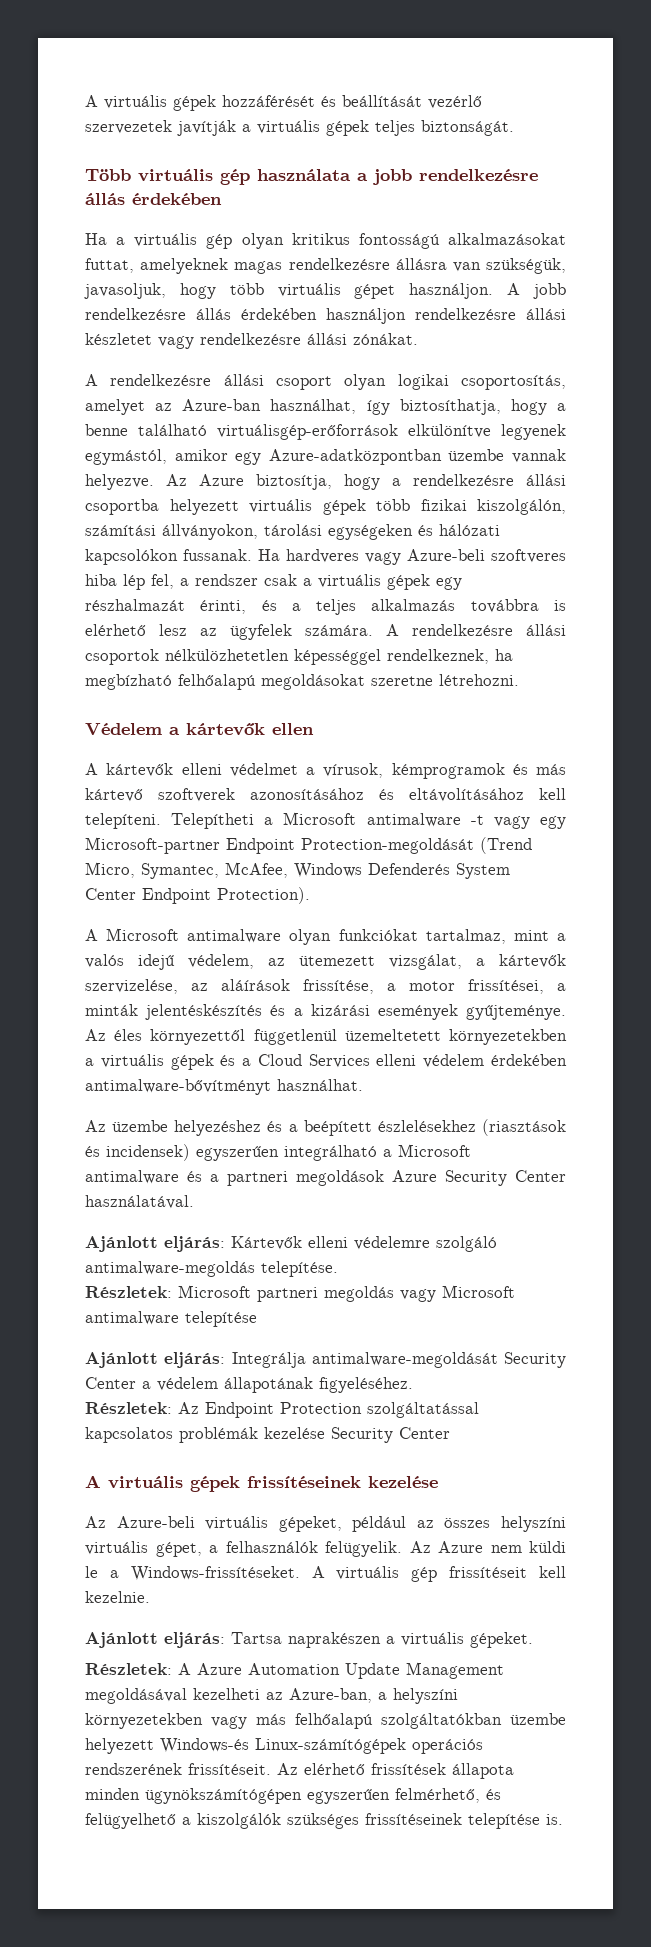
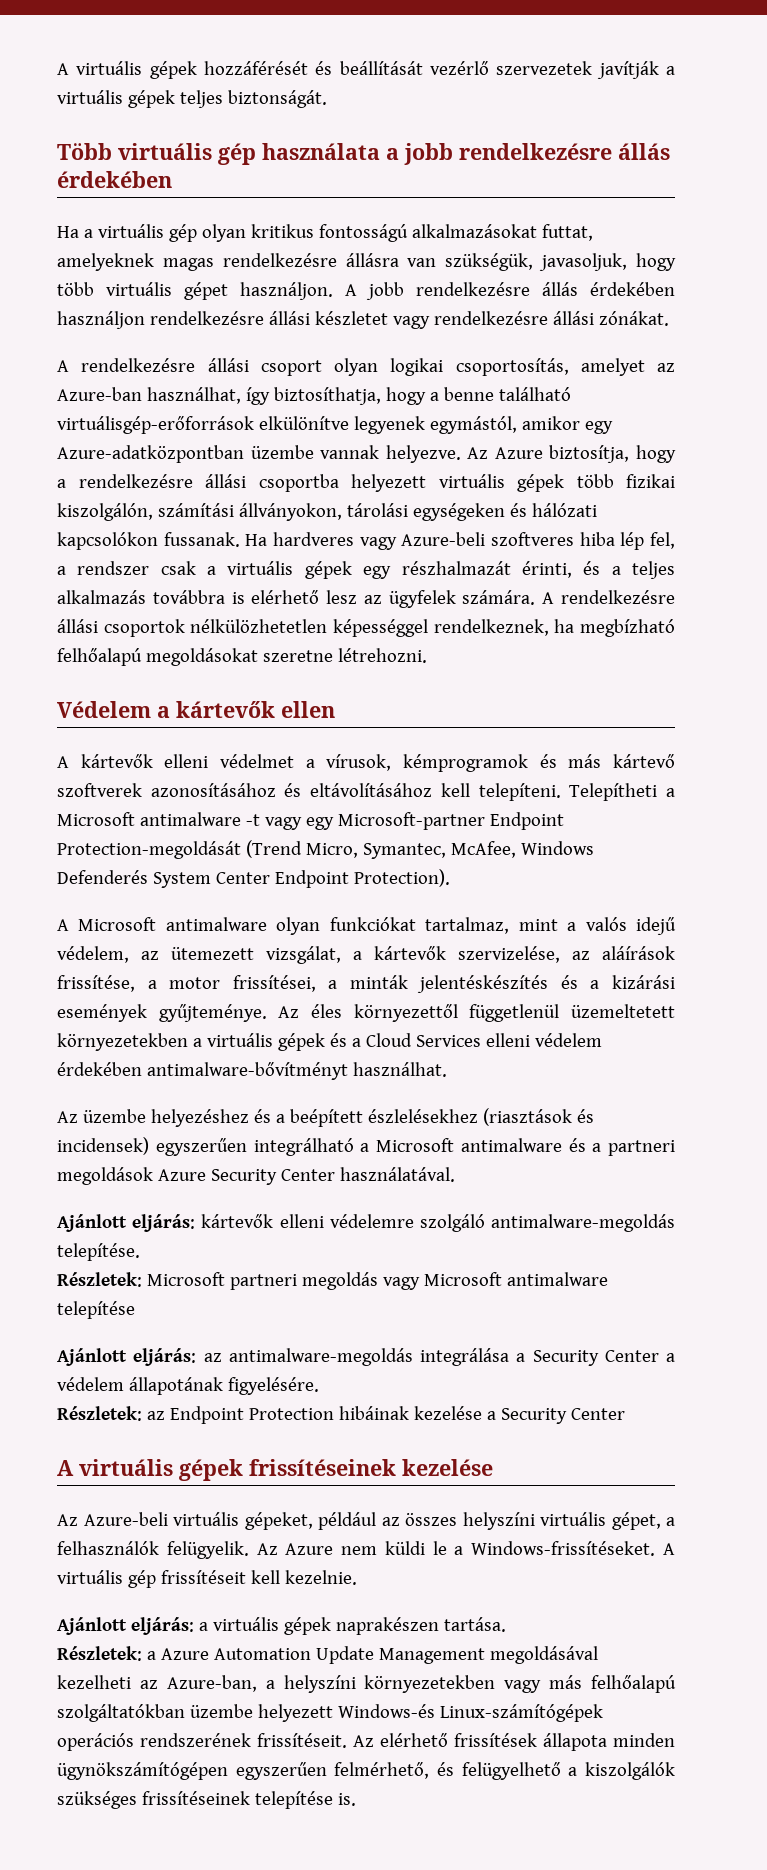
- Ajánlott eljárás: Kártevők elleni védelemre szolgáló antimalware-megoldás telepítése.
+ Ajánlott eljárás: kártevők elleni védelemre szolgáló antimalware-megoldás telepítése.
- Ajánlott eljárás: Integrálja antimalware-megoldását Security Center a védelem állapotának figyeléséhez.
- Részletek: Az Endpoint Protection szolgáltatással kapcsolatos problémák kezelése Security Center
+ Ajánlott eljárás: az antimalware-megoldás integrálása a Security Center a védelem állapotának figyelésére.
+ Részletek: az Endpoint Protection hibáinak kezelése a Security Center
- Ajánlott eljárás: Tartsa naprakészen a virtuális gépeket.
- Részletek: A Azure Automation Update Management megoldásával kezelheti az Azure-ban, a helyszíni környezetekben vagy más felhőalapú szolgáltatókban üzembe helyezett Windows-és Linux-számítógépek operációs rendszerének frissítéseit.
+ Ajánlott eljárás: a virtuális gépek naprakészen tartása.
+ Részletek: a Azure Automation Update Management megoldásával kezelheti az Azure-ban, a helyszíni környezetekben vagy más felhőalapú szolgáltatókban üzembe helyezett Windows-és Linux-számítógépek operációs rendszerének frissítéseit.

